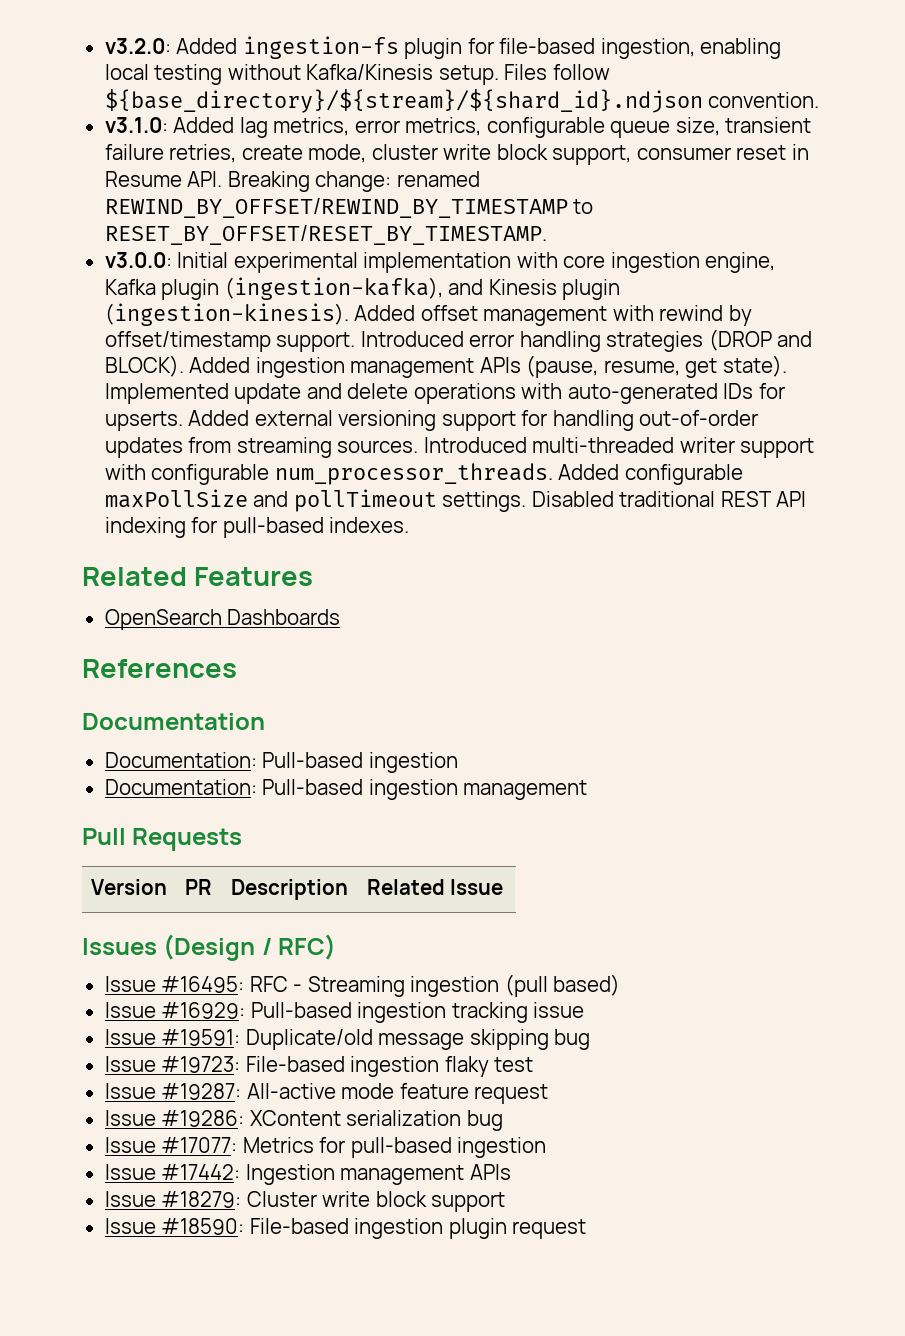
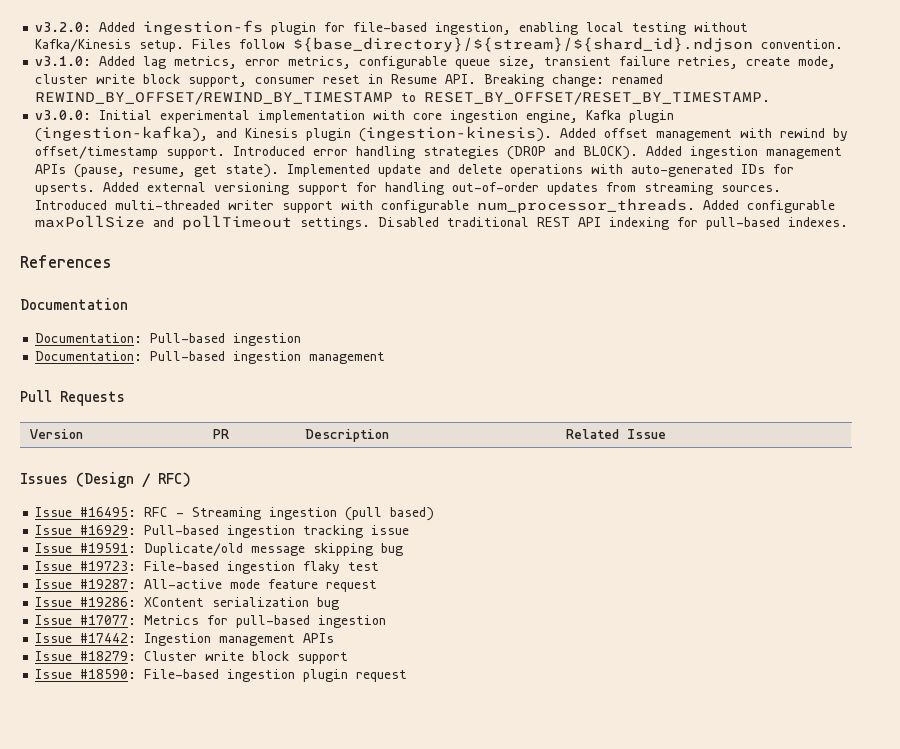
- Related Features
- OpenSearch Dashboards

